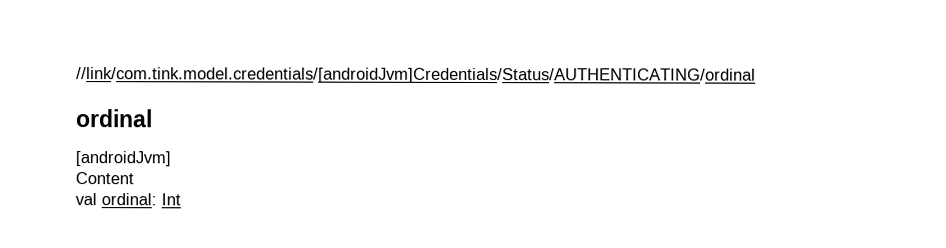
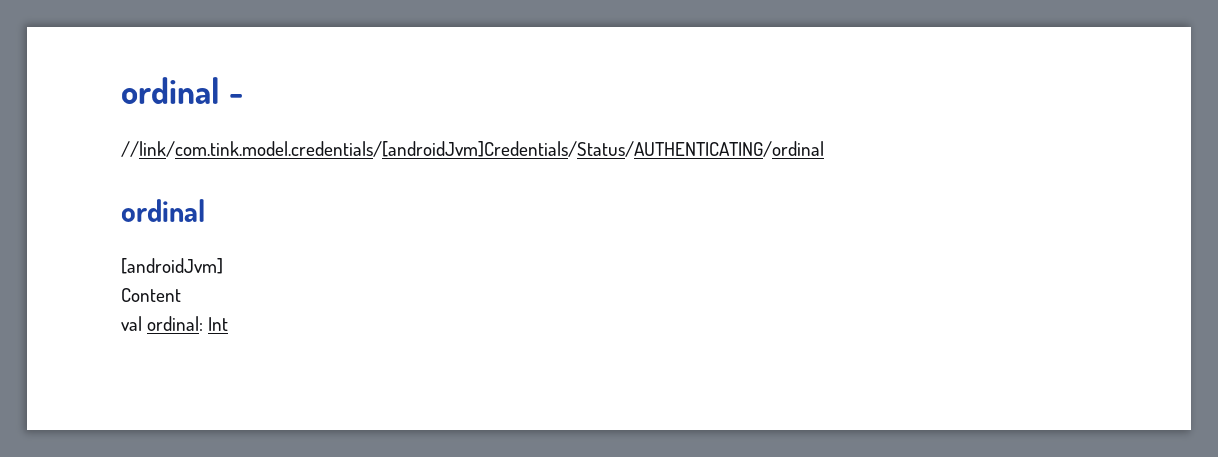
+ ordinal -

